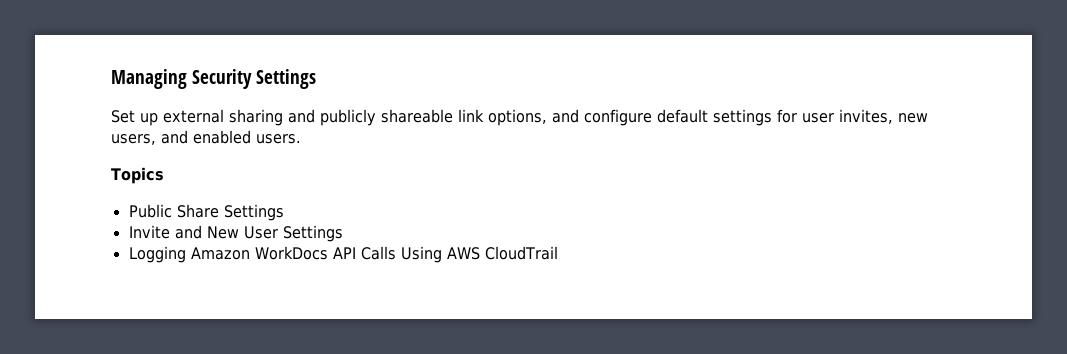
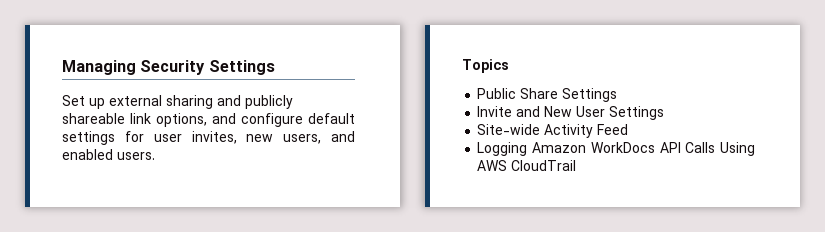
+ Site-wide Activity Feed

